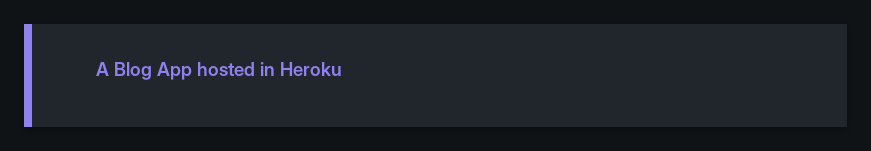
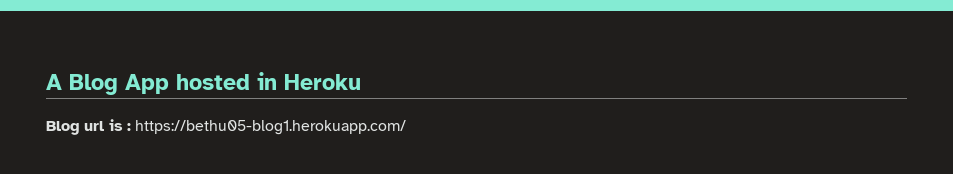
+ Blog url is : https://bethu05-blog1.herokuapp.com/

